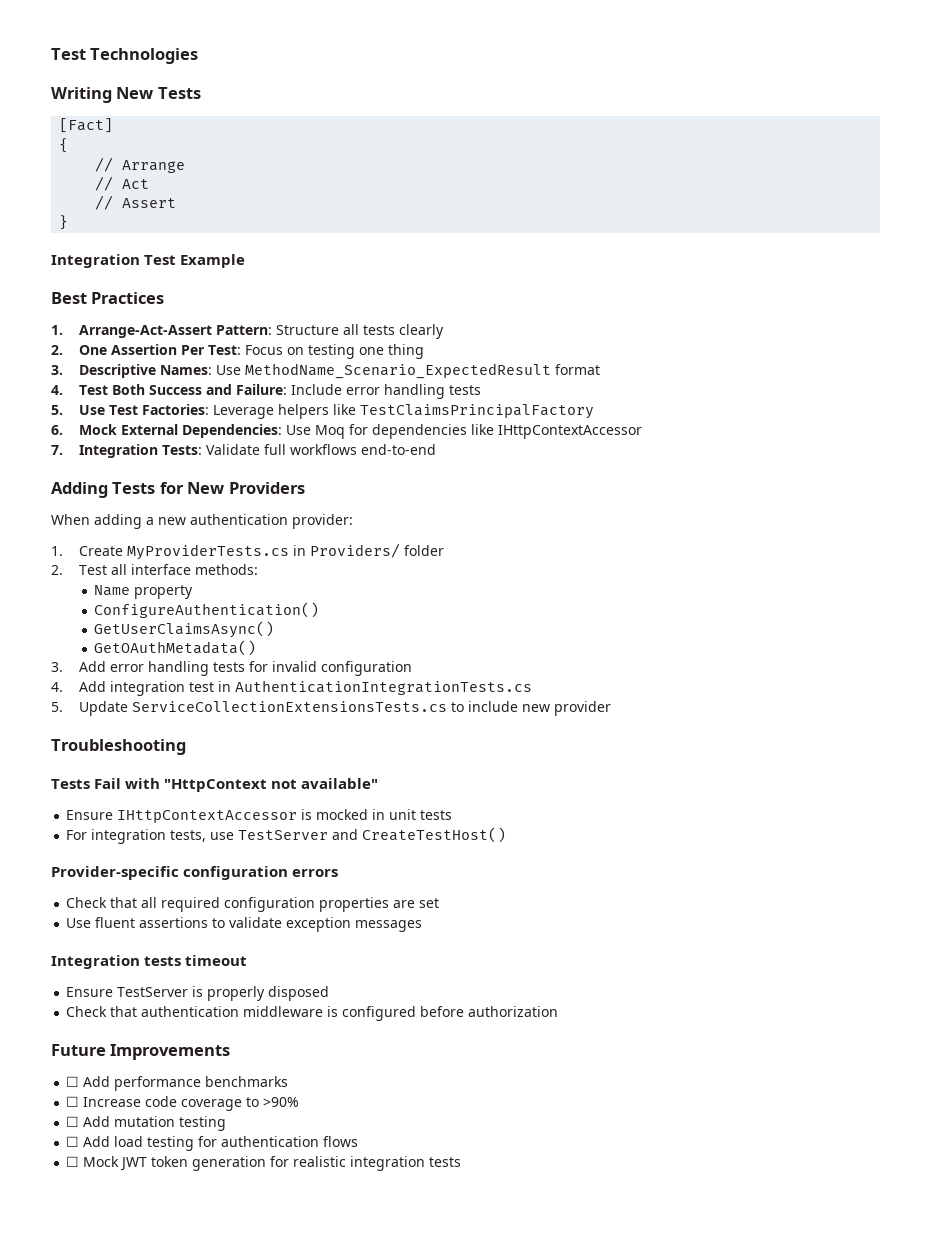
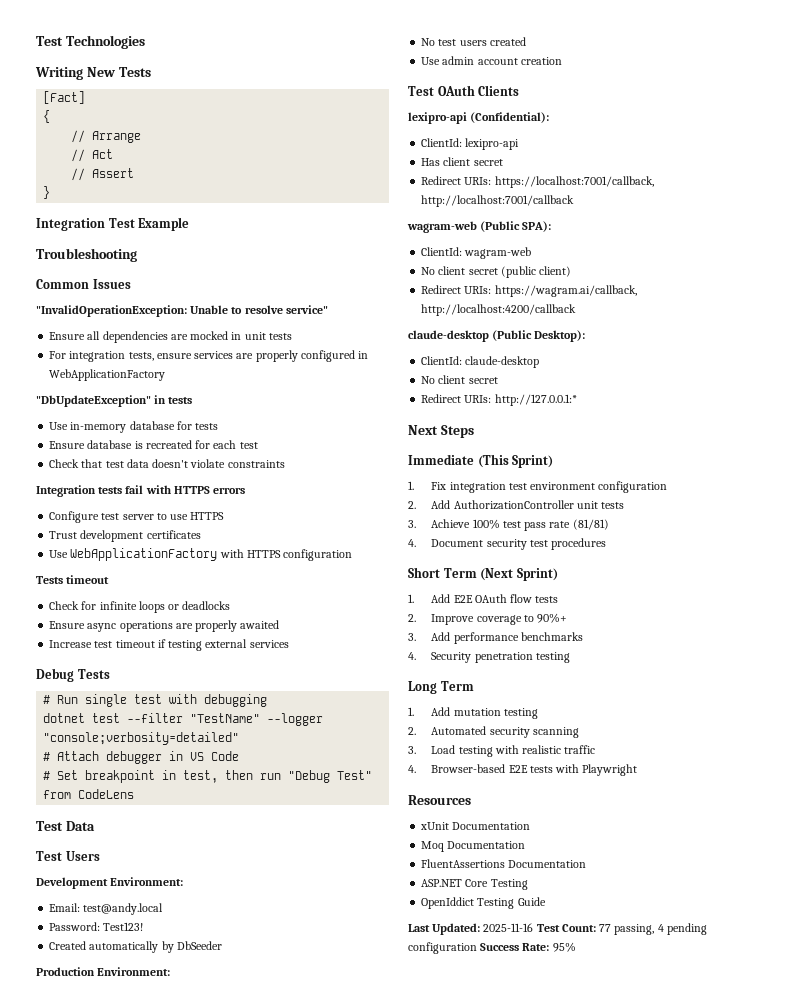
- Best Practices
- 1. Arrange-Act-Assert Pattern: Structure all tests clearly
- 2. One Assertion Per Test: Focus on testing one thing
- 3. Descriptive Names: Use MethodName_Scenario_ExpectedResult format
- 4. Test Both Success and Failure: Include error handling tests
- 5. Use Test Factories: Leverage helpers like TestClaimsPrincipalFactory
- 6. Mock External Dependencies: Use Moq for dependencies like IHttpContextAccessor
- 7. Integration Tests: Validate full workflows end-to-end
- Adding Tests for New Providers
- When adding a new authentication provider:
- 1. Create MyProviderTests.cs in Providers/ folder
- 2. Test all interface methods:
- Name property
- ConfigureAuthentication()
- GetUserClaimsAsync()
- GetOAuthMetadata()
- 3. Add error handling tests for invalid configuration
- 4. Add integration test in AuthenticationIntegrationTests.cs
- 5. Update ServiceCollectionExtensionsTests.cs to include new provider
  Troubleshooting
- Tests Fail with "HttpContext not available"
- Ensure IHttpContextAccessor is mocked in unit tests
+ Common Issues
+ "InvalidOperationException: Unable to resolve service"
+ Ensure all dependencies are mocked in unit tests
- For integration tests, use TestServer and CreateTestHost()
- Provider-specific configuration errors
- Check that all required configuration properties are set
- Use fluent assertions to validate exception messages
- Integration tests timeout
- Ensure TestServer is properly disposed
- Check that authentication middleware is configured before authorization
- Future Improvements
- ☐ Add performance benchmarks
- ☐ Increase code coverage to >90%
- ☐ Add mutation testing
- ☐ Add load testing for authentication flows
- ☐ Mock JWT token generation for realistic integration tests
+ For integration tests, ensure services are properly configured in WebApplicationFactory
+ "DbUpdateException" in tests
+ Use in-memory database for tests
+ Ensure database is recreated for each test
+ Check that test data doesn't violate constraints
+ Integration tests fail with HTTPS errors
+ Configure test server to use HTTPS
+ Trust development certificates
+ Use WebApplicationFactory with HTTPS configuration
+ Tests timeout
+ Check for infinite loops or deadlocks
+ Ensure async operations are properly awaited
+ Increase test timeout if testing external services
+ Debug Tests
+ # Run single test with debugging
+ dotnet test --filter "TestName" --logger "console;verbosity=detailed"
+ # Attach debugger in VS Code
+ # Set breakpoint in test, then run "Debug Test" from CodeLens
+ Test Data
+ Test Users
+ Development Environment:
+ Email: test@andy.local
+ Password: Test123!
+ Created automatically by DbSeeder
+ Production Environment:
+ No test users created
+ Use admin account creation
+ Test OAuth Clients
+ lexipro-api (Confidential):
+ ClientId: lexipro-api
+ Has client secret
+ Redirect URIs: https://localhost:7001/callback, http://localhost:7001/callback
+ wagram-web (Public SPA):
+ ClientId: wagram-web
+ No client secret (public client)
+ Redirect URIs: https://wagram.ai/callback, http://localhost:4200/callback
+ claude-desktop (Public Desktop):
+ ClientId: claude-desktop
+ No client secret
+ Redirect URIs: http://127.0.0.1:*
+ Next Steps
+ Immediate (This Sprint)
+ 1. Fix integration test environment configuration
+ 2. Add AuthorizationController unit tests
+ 3. Achieve 100% test pass rate (81/81)
+ 4. Document security test procedures
+ Short Term (Next Sprint)
+ 1. Add E2E OAuth flow tests
+ 2. Improve coverage to 90%+
+ 3. Add performance benchmarks
+ 4. Security penetration testing
+ Long Term
+ 1. Add mutation testing
+ 2. Automated security scanning
+ 3. Load testing with realistic traffic
+ 4. Browser-based E2E tests with Playwright
+ Resources
+ xUnit Documentation
+ Moq Documentation
+ FluentAssertions Documentation
+ ASP.NET Core Testing
+ OpenIddict Testing Guide
+ Last Updated: 2025-11-16 Test Count: 77 passing, 4 pending configuration Success Rate: 95%

